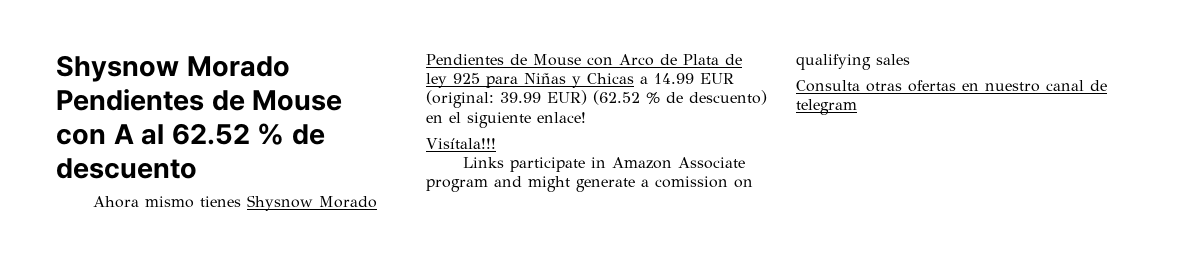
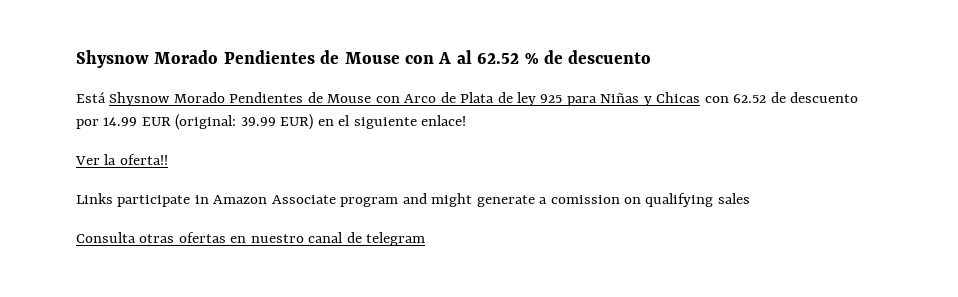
- Ahora mismo tienes Shysnow Morado Pendientes de Mouse con Arco de Plata de ley 925 para Niñas y Chicas a 14.99 EUR (original: 39.99 EUR) (62.52 % de descuento) en el siguiente enlace!
+ Está Shysnow Morado Pendientes de Mouse con Arco de Plata de ley 925 para Niñas y Chicas con 62.52 de descuento por 14.99 EUR (original: 39.99 EUR) en el siguiente enlace!
- Visítala!!!
+ Ver la oferta!!

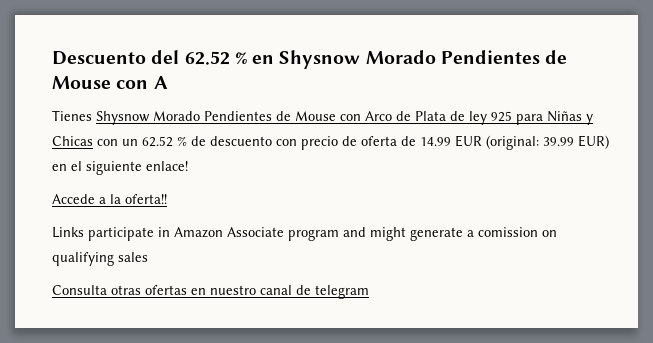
- Shysnow Morado Pendientes de Mouse con A al 62.52 % de descuento
- Está Shysnow Morado Pendientes de Mouse con Arco de Plata de ley 925 para Niñas y Chicas con 62.52 de descuento por 14.99 EUR (original: 39.99 EUR) en el siguiente enlace!
+ Descuento del 62.52 % en Shysnow Morado Pendientes de Mouse con A
+ Tienes Shysnow Morado Pendientes de Mouse con Arco de Plata de ley 925 para Niñas y Chicas con un 62.52 % de descuento con precio de oferta de 14.99 EUR (original: 39.99 EUR) en el siguiente enlace!
- Ver la oferta!!
+ Accede a la oferta!!

